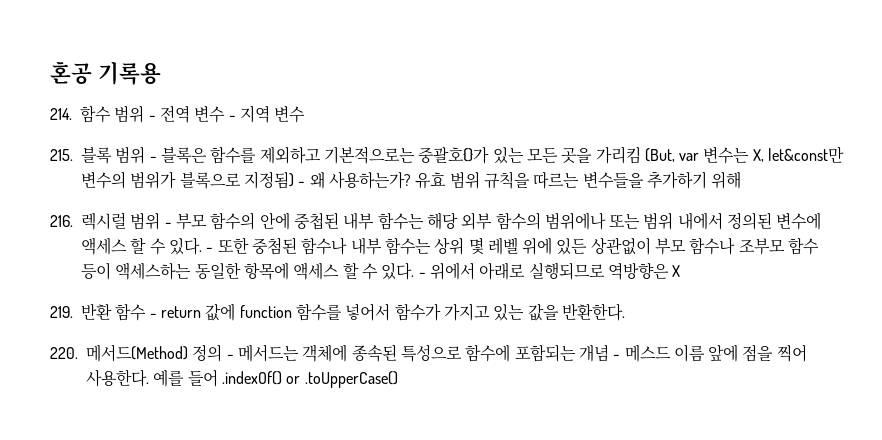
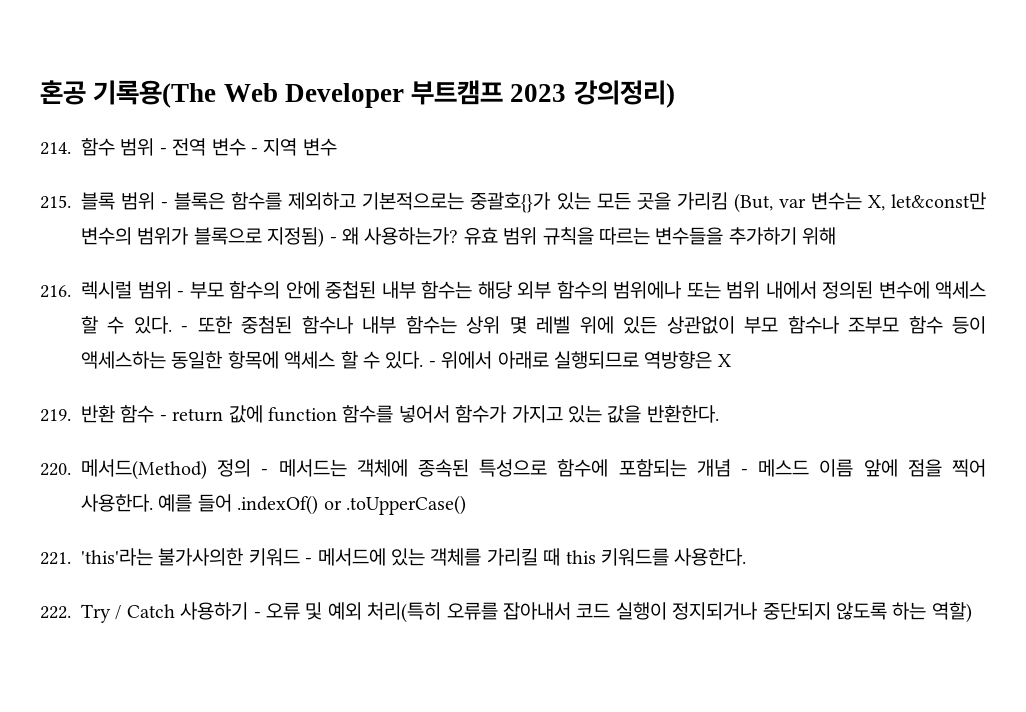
- 혼공 기록용
+ 혼공 기록용(The Web Developer 부트캠프 2023 강의정리)
+ 221. 'this'라는 불가사의한 키워드 - 메서드에 있는 객체를 가리킬 때 this 키워드를 사용한다.
+ 222. Try / Catch 사용하기 - 오류 및 예외 처리(특히 오류를 잡아내서 코드 실행이 정지되거나 중단되지 않도록 하는 역할)

